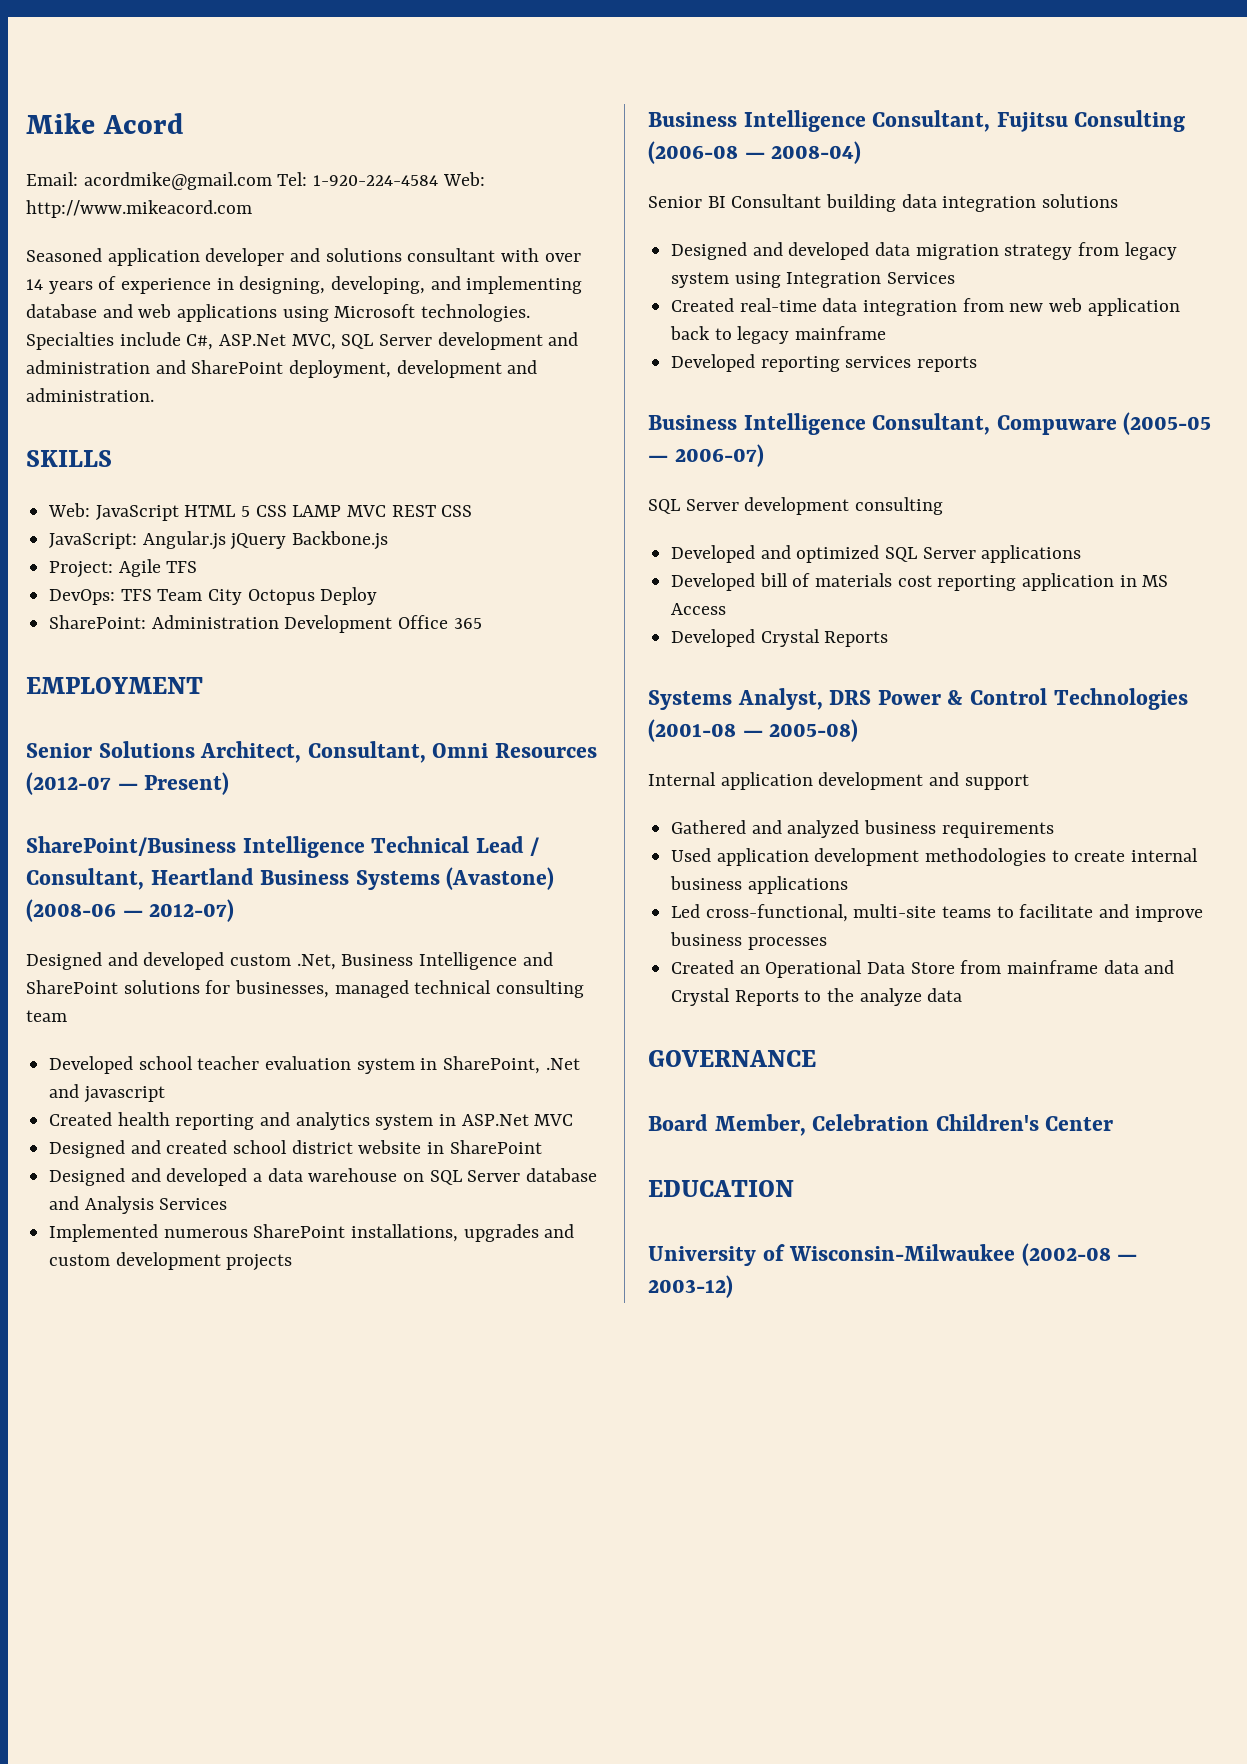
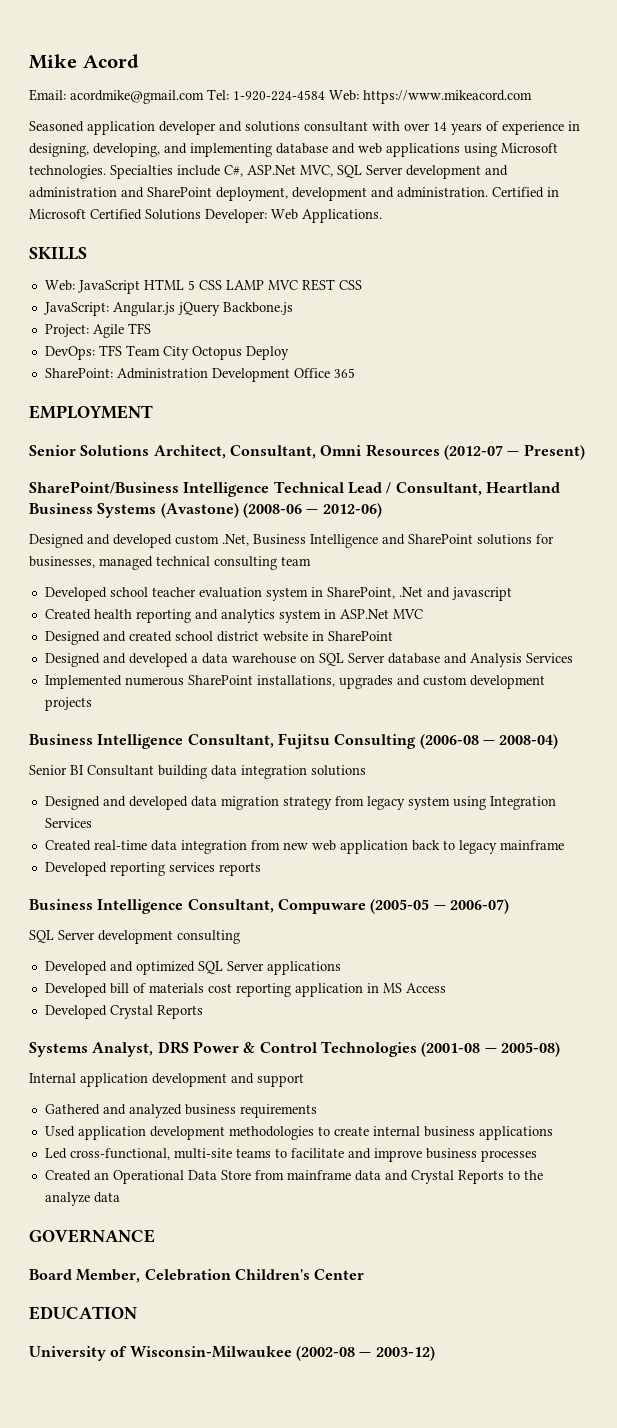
- Email: acordmike@gmail.com Tel: 1-920-224-4584 Web: http://www.mikeacord.com
+ Email: acordmike@gmail.com Tel: 1-920-224-4584 Web: https://www.mikeacord.com
+ Certified in Microsoft Certified Solutions Developer: Web Applications.
- SharePoint/Business Intelligence Technical Lead / Consultant, Heartland Business Systems (Avastone) (2008-06 — 2012-07)
+ SharePoint/Business Intelligence Technical Lead / Consultant, Heartland Business Systems (Avastone) (2008-06 — 2012-06)

